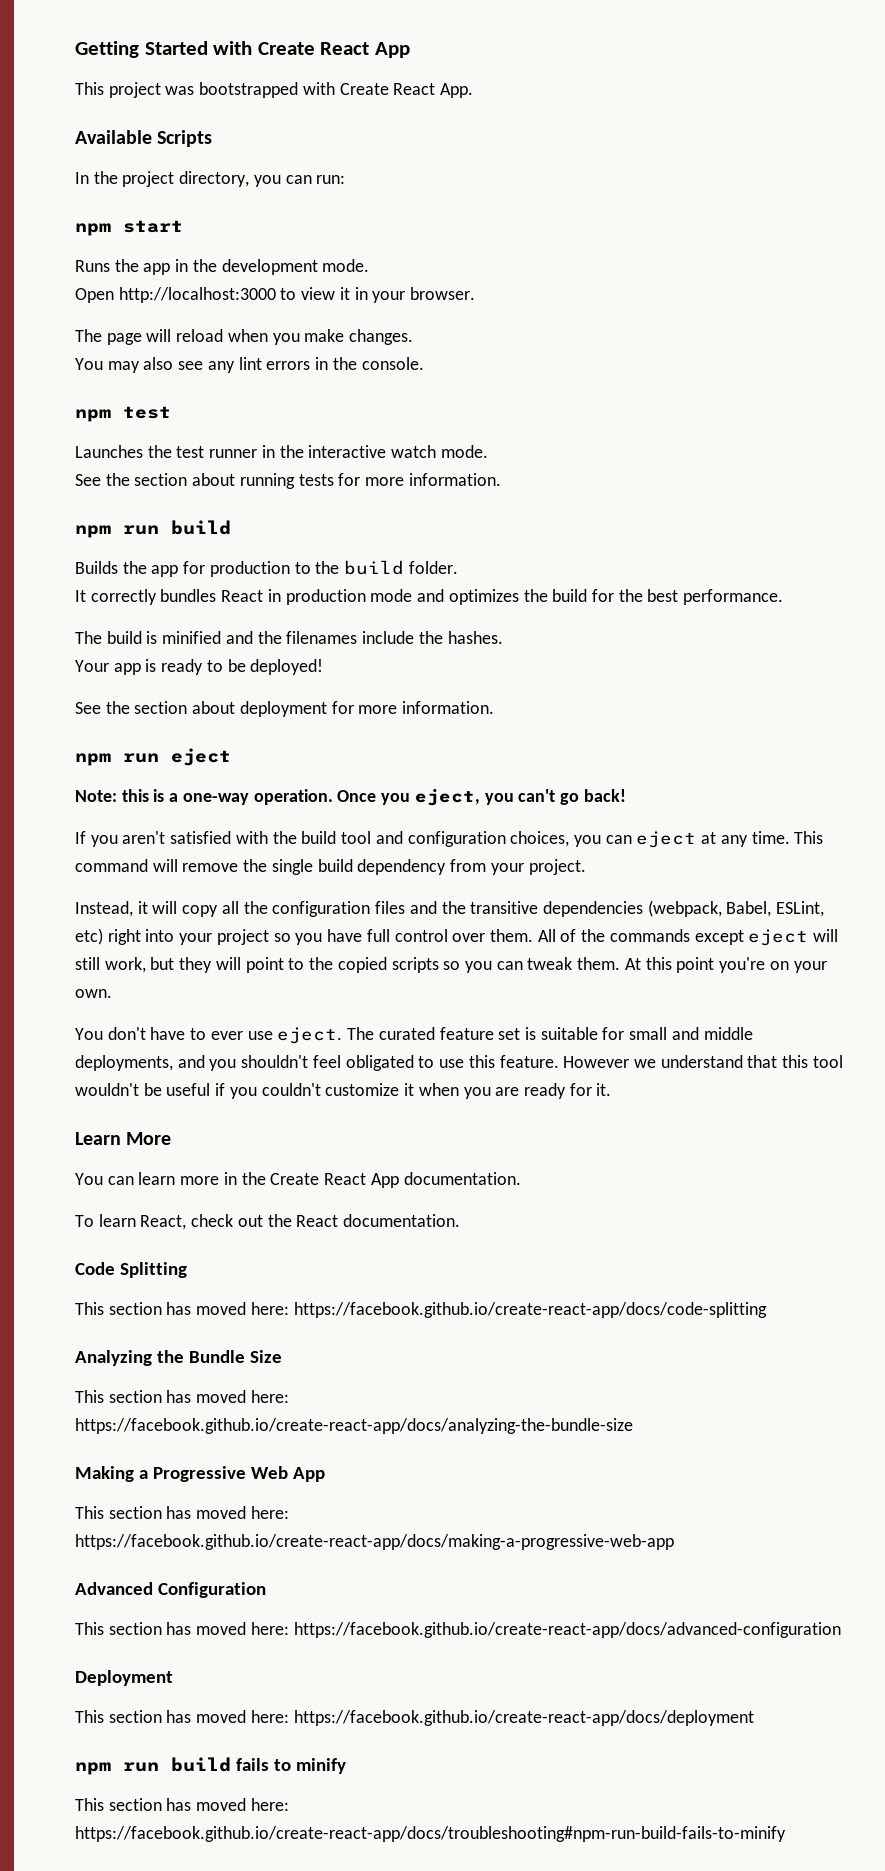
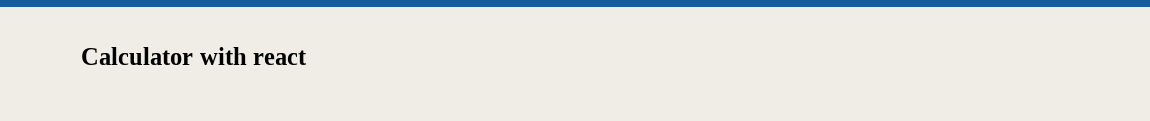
- Getting Started with Create React App
- This project was bootstrapped with Create React App.
- Available Scripts
- In the project directory, you can run:
- npm start
- Runs the app in the development mode.
- Open http://localhost:3000 to view it in your browser.
- The page will reload when you make changes.
- You may also see any lint errors in the console.
- npm test
- Launches the test runner in the interactive watch mode.
- See the section about running tests for more information.
- npm run build
- Builds the app for production to the build folder.
- It correctly bundles React in production mode and optimizes the build for the best performance.
- The build is minified and the filenames include the hashes.
- Your app is ready to be deployed!
- See the section about deployment for more information.
- npm run eject
- Note: this is a one-way operation. Once you eject, you can't go back!
- If you aren't satisfied with the build tool and configuration choices, you can eject at any time. This command will remove the single build dependency from your project.
- Instead, it will copy all the configuration files and the transitive dependencies (webpack, Babel, ESLint, etc) right into your project so you have full control over them. All of the commands except eject will still work, but they will point to the copied scripts so you can tweak them. At this point you're on your own.
- You don't have to ever use eject. The curated feature set is suitable for small and middle deployments, and you shouldn't feel obligated to use this feature. However we understand that this tool wouldn't be useful if you couldn't customize it when you are ready for it.
- Learn More
- You can learn more in the Create React App documentation.
- To learn React, check out the React documentation.
- Code Splitting
- This section has moved here: https://facebook.github.io/create-react-app/docs/code-splitting
- Analyzing the Bundle Size
- This section has moved here: https://facebook.github.io/create-react-app/docs/analyzing-the-bundle-size
- Making a Progressive Web App
- This section has moved here: https://facebook.github.io/create-react-app/docs/making-a-progressive-web-app
- Advanced Configuration
- This section has moved here: https://facebook.github.io/create-react-app/docs/advanced-configuration
- Deployment
- This section has moved here: https://facebook.github.io/create-react-app/docs/deployment
- npm run build fails to minify
- This section has moved here: https://facebook.github.io/create-react-app/docs/troubleshooting#npm-run-build-fails-to-minify
+ Calculator with react

